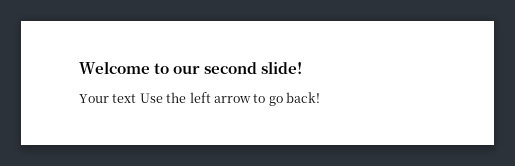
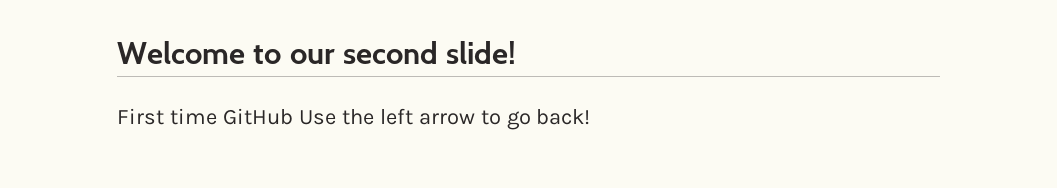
- Your text Use the left arrow to go back!
+ First time GitHub Use the left arrow to go back!

